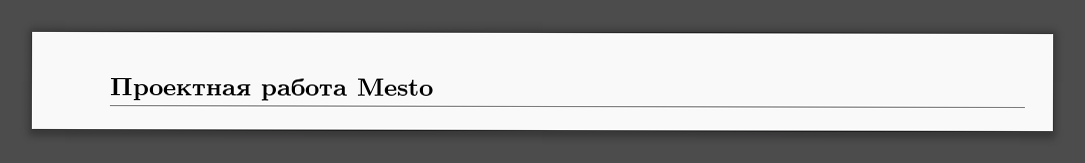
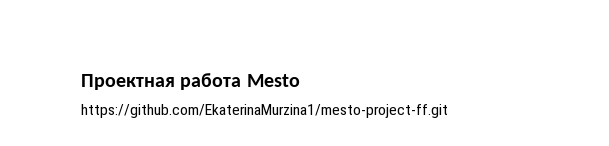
+ https://github.com/EkaterinaMurzina1/mesto-project-ff.git

